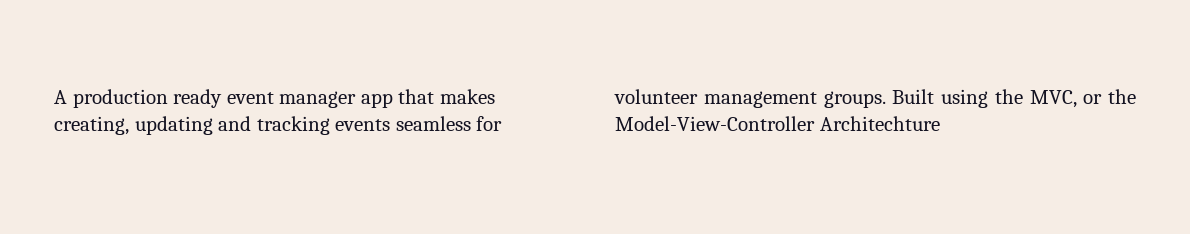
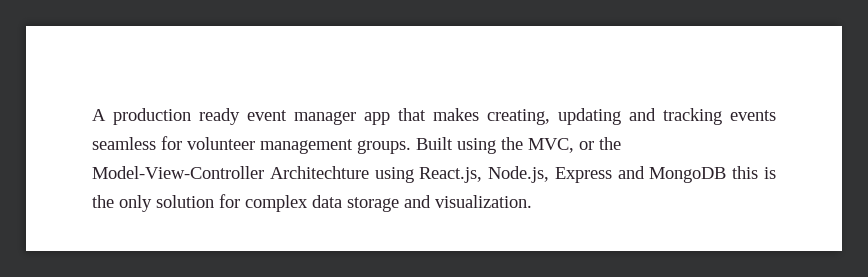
- Built using the MVC, or the Model-View-Controller Architechture
+ Built using the MVC, or the Model-View-Controller Architechture using React.js, Node.js, Express and MongoDB this is the only solution for complex data storage and visualization.

